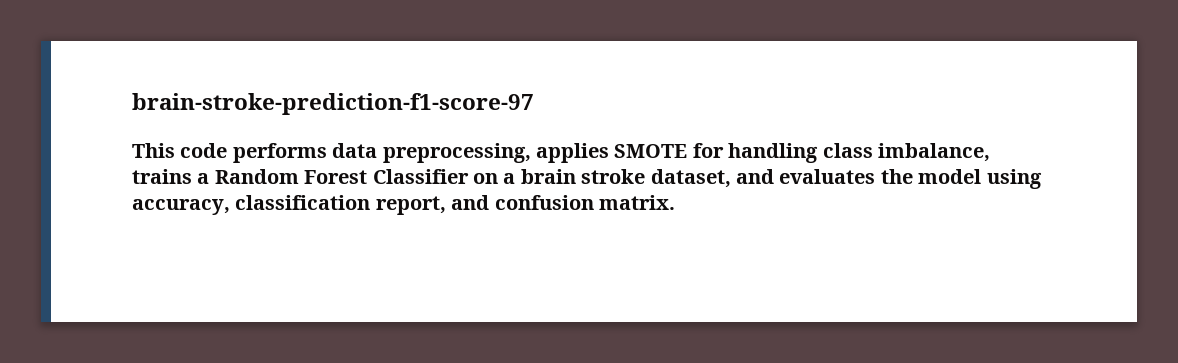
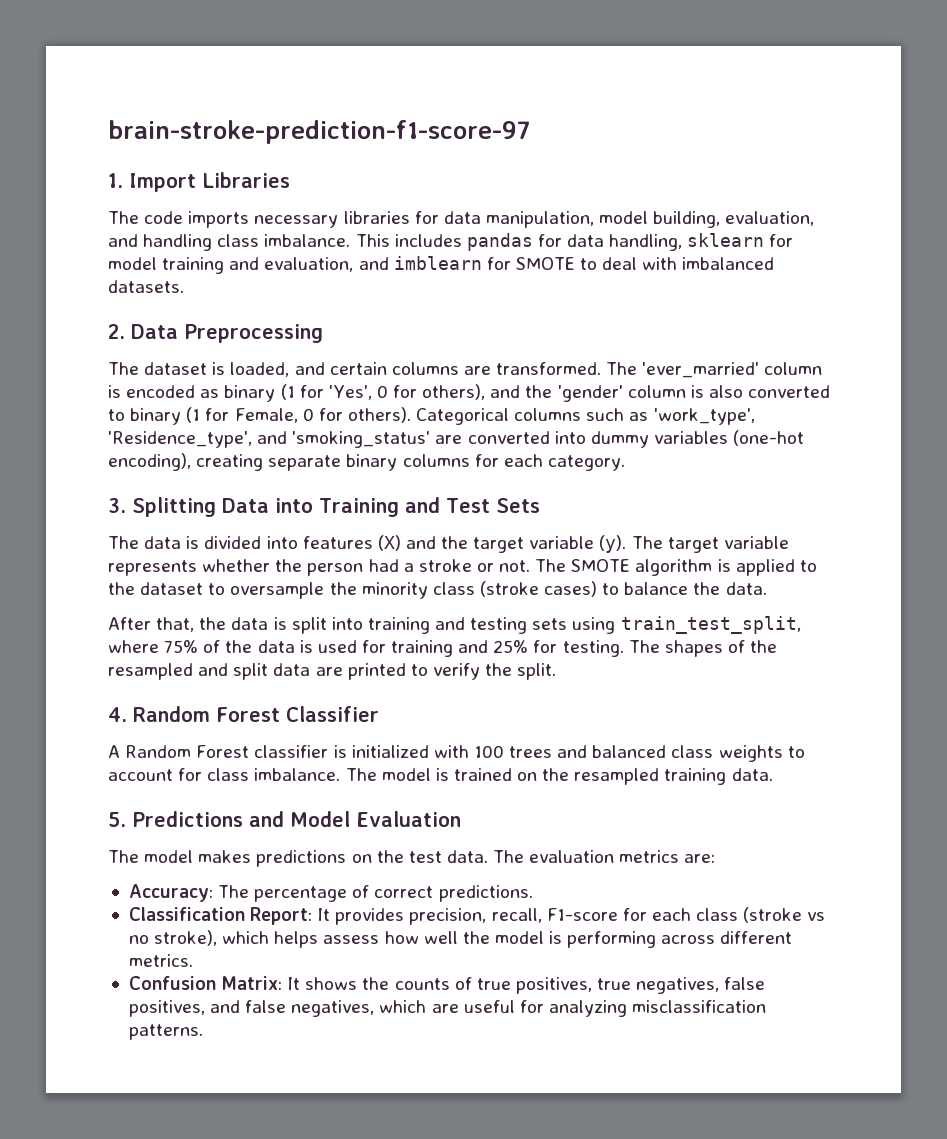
- This code performs data preprocessing, applies SMOTE for handling class imbalance, trains a Random Forest Classifier on a brain stroke dataset, and evaluates the model using accuracy, classification report, and confusion matrix.
+ 1. Import Libraries
+ The code imports necessary libraries for data manipulation, model building, evaluation, and handling class imbalance. This includes pandas for data handling, sklearn for model training and evaluation, and imblearn for SMOTE to deal with imbalanced datasets.
+ 2. Data Preprocessing
+ The dataset is loaded, and certain columns are transformed. The 'ever_married' column is encoded as binary (1 for 'Yes', 0 for others), and the 'gender' column is also converted to binary (1 for Female, 0 for others). Categorical columns such as 'work_type', 'Residence_type', and 'smoking_status' are converted into dummy variables (one-hot encoding), creating separate binary columns for each category.
+ 3. Splitting Data into Training and Test Sets
+ The data is divided into features (X) and the target variable (y). The target variable represents whether the person had a stroke or not. The SMOTE algorithm is applied to the dataset to oversample the minority class (stroke cases) to balance the data.
+ After that, the data is split into training and testing sets using train_test_split, where 75% of the data is used for training and 25% for testing. The shapes of the resampled and split data are printed to verify the split.
+ 4. Random Forest Classifier
+ A Random Forest classifier is initialized with 100 trees and balanced class weights to account for class imbalance. The model is trained on the resampled training data.
+ 5. Predictions and Model Evaluation
+ The model makes predictions on the test data. The evaluation metrics are:
+ Accuracy: The percentage of correct predictions.
+ Classification Report: It provides precision, recall, F1-score for each class (stroke vs no stroke), which helps assess how well the model is performing across different metrics.
+ Confusion Matrix: It shows the counts of true positives, true negatives, false positives, and false negatives, which are useful for analyzing misclassification patterns.

